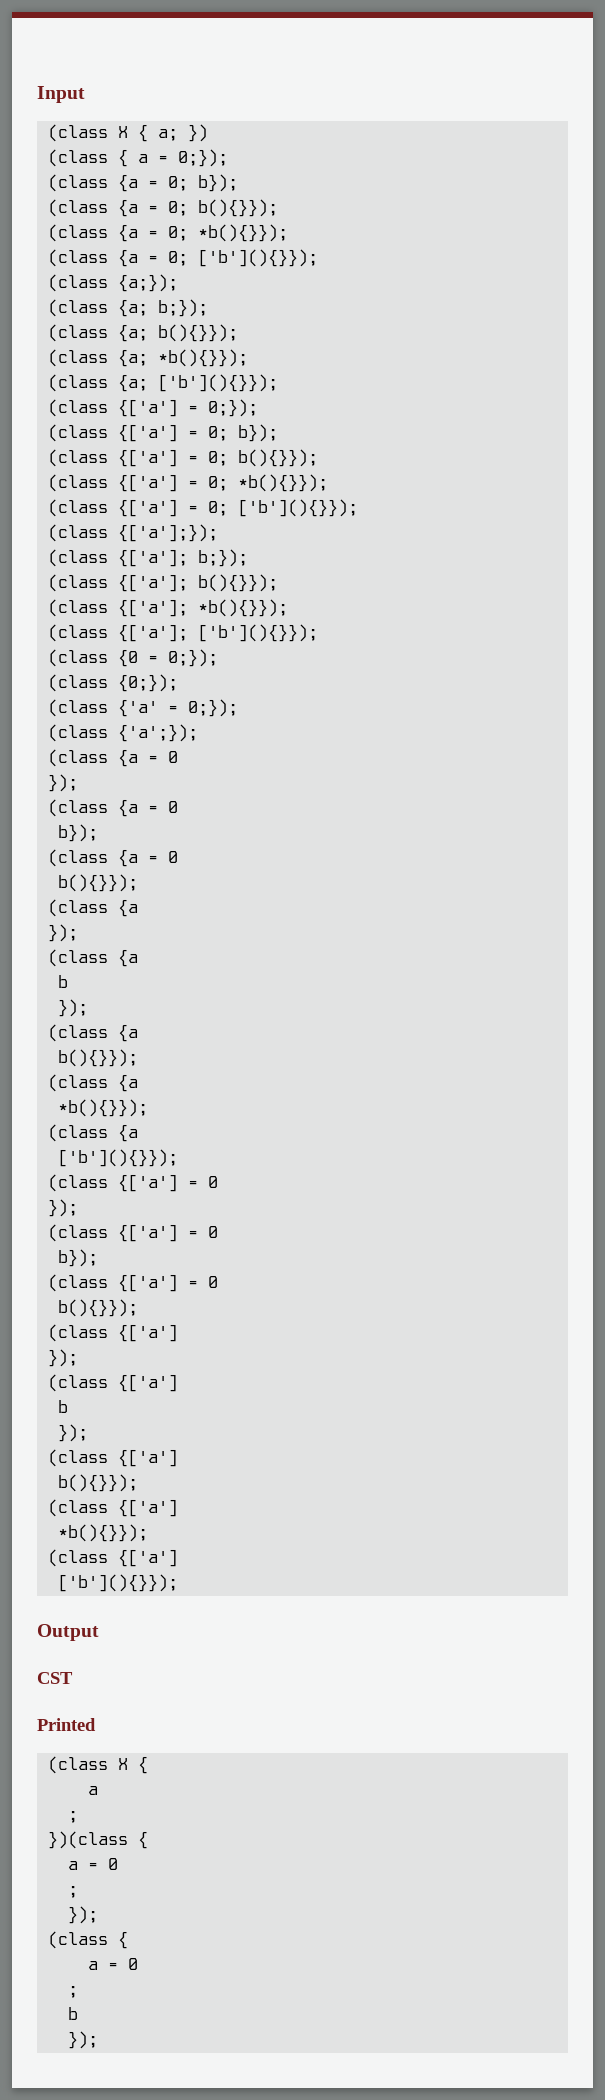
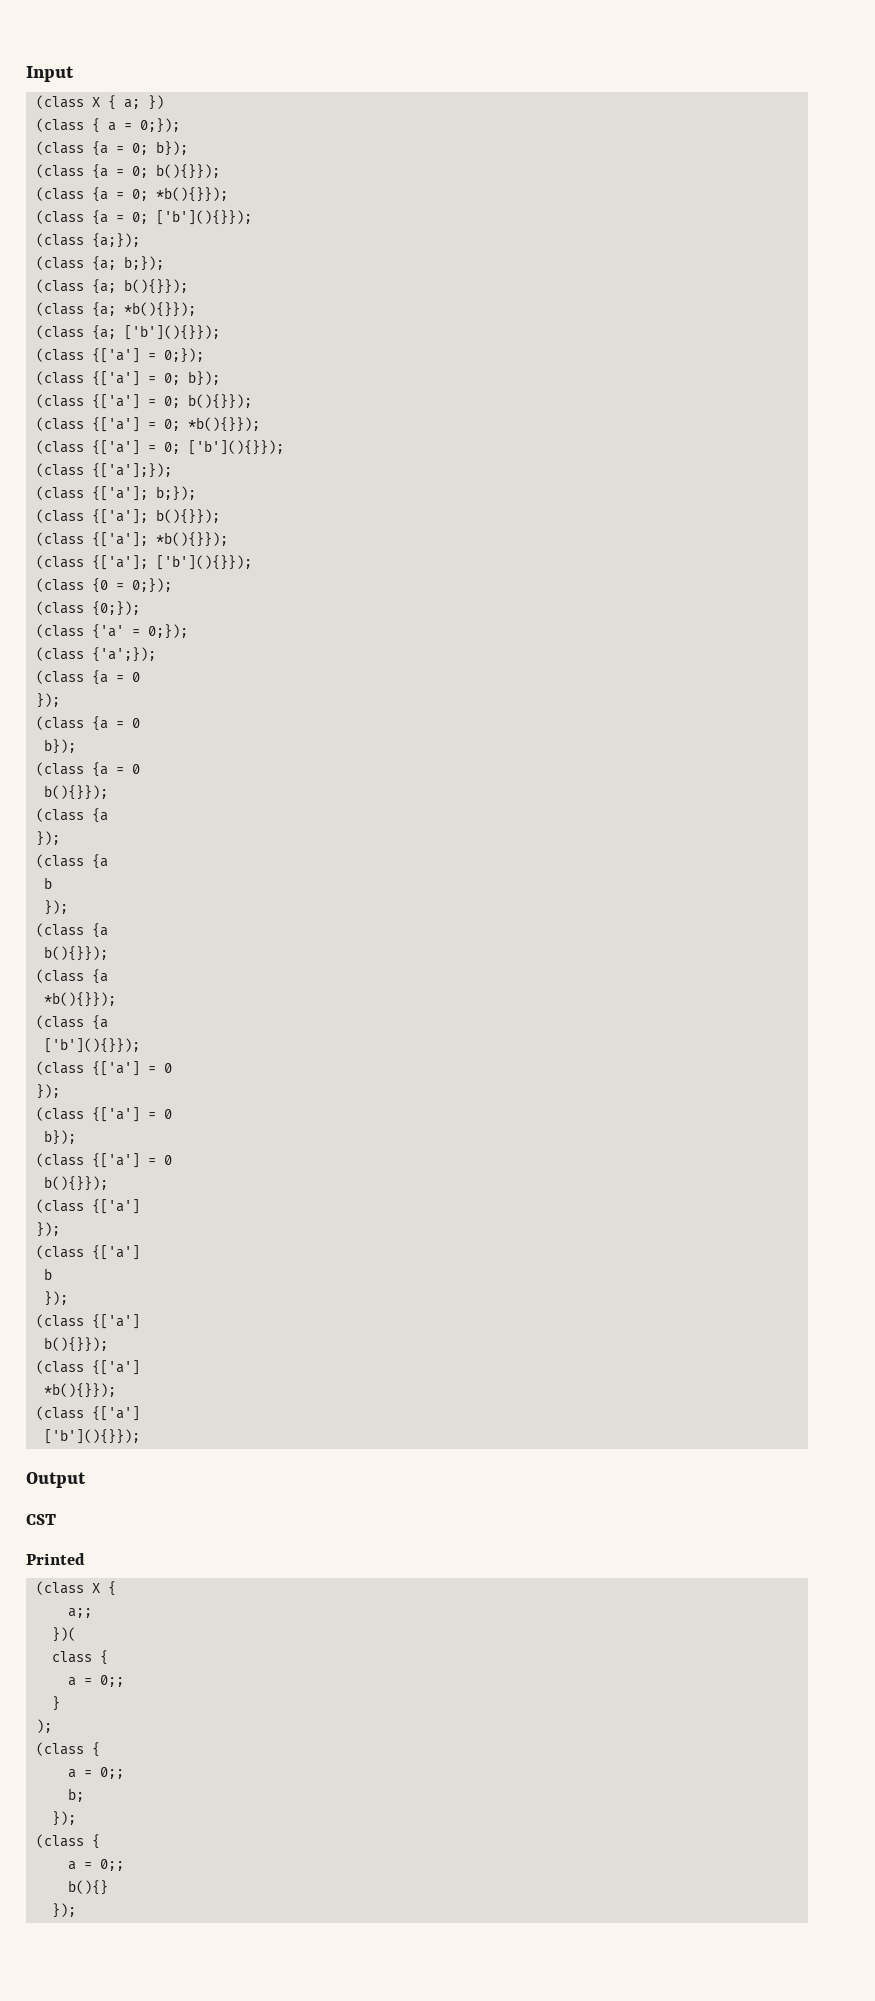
  Printed
  (class X {
- a
- ;
- })(class {
- a = 0
- ;
+ a;;
+ })(
+ class {
+ a = 0;;
+ }
+ );
+ (class {
+ a = 0;;
+ b;
  });
  (class {
- a = 0
- ;
- b
+ a = 0;;
+ b(){}

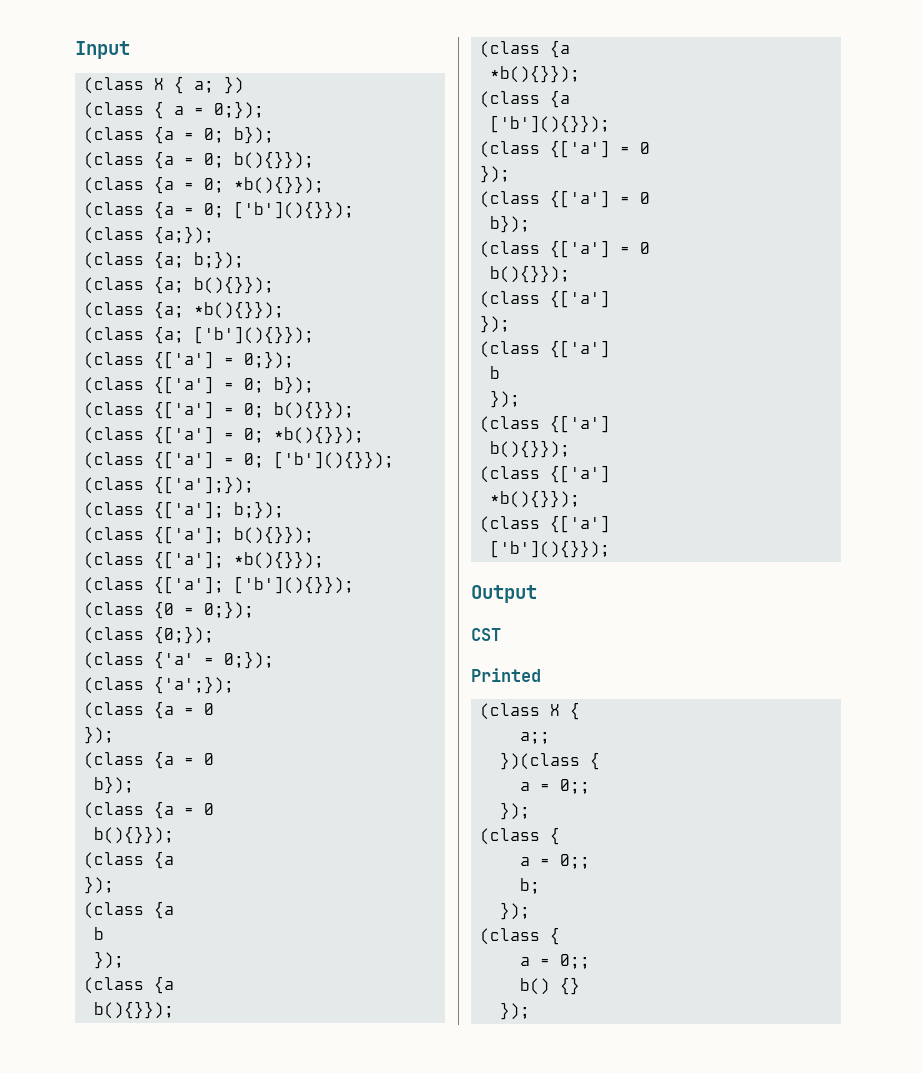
- })(
- class {
+ })(class {
  a = 0;;
- }
- );
+ });
- b(){}
+ b() {}

